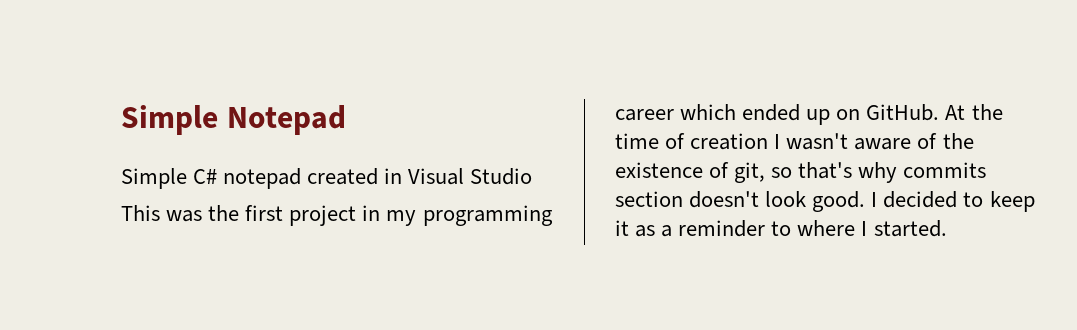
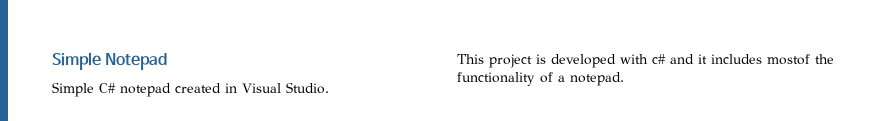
- Simple C# notepad created in Visual Studio
+ Simple C# notepad created in Visual Studio.
- This was the first project in my programming career which ended up on GitHub. At the time of creation I wasn't aware of the existence of git, so that's why commits section doesn't look good. I decided to keep it as a reminder to where I started.
+ This project is developed with c# and it includes mostof the functionality of a notepad.

